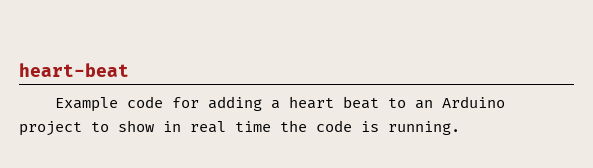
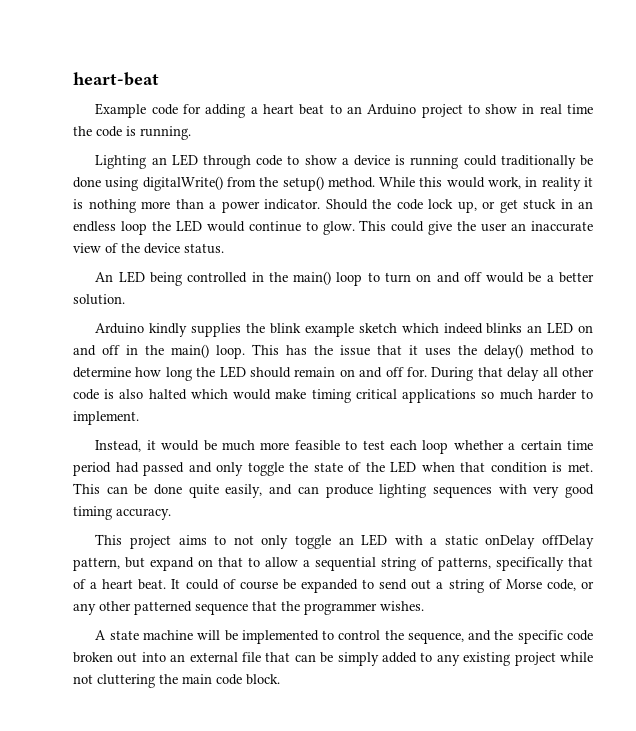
+ Lighting an LED through code to show a device is running could traditionally be done using digitalWrite() from the setup() method. While this would work, in reality it is nothing more than a power indicator. Should the code lock up, or get stuck in an endless loop the LED would continue to glow. This could give the user an inaccurate view of the device status.
+ An LED being controlled in the main() loop to turn on and off would be a better solution.
+ Arduino kindly supplies the blink example sketch which indeed blinks an LED on and off in the main() loop. This has the issue that it uses the delay() method to determine how long the LED should remain on and off for. During that delay all other code is also halted which would make timing critical applications so much harder to implement.
+ Instead, it would be much more feasible to test each loop whether a certain time period had passed and only toggle the state of the LED when that condition is met. This can be done quite easily, and can produce lighting sequences with very good timing accuracy.
+ This project aims to not only toggle an LED with a static onDelay offDelay pattern, but expand on that to allow a sequential string of patterns, specifically that of a heart beat. It could of course be expanded to send out a string of Morse code, or any other patterned sequence that the programmer wishes.
+ A state machine will be implemented to control the sequence, and the specific code broken out into an external file that can be simply added to any existing project while not cluttering the main code block.

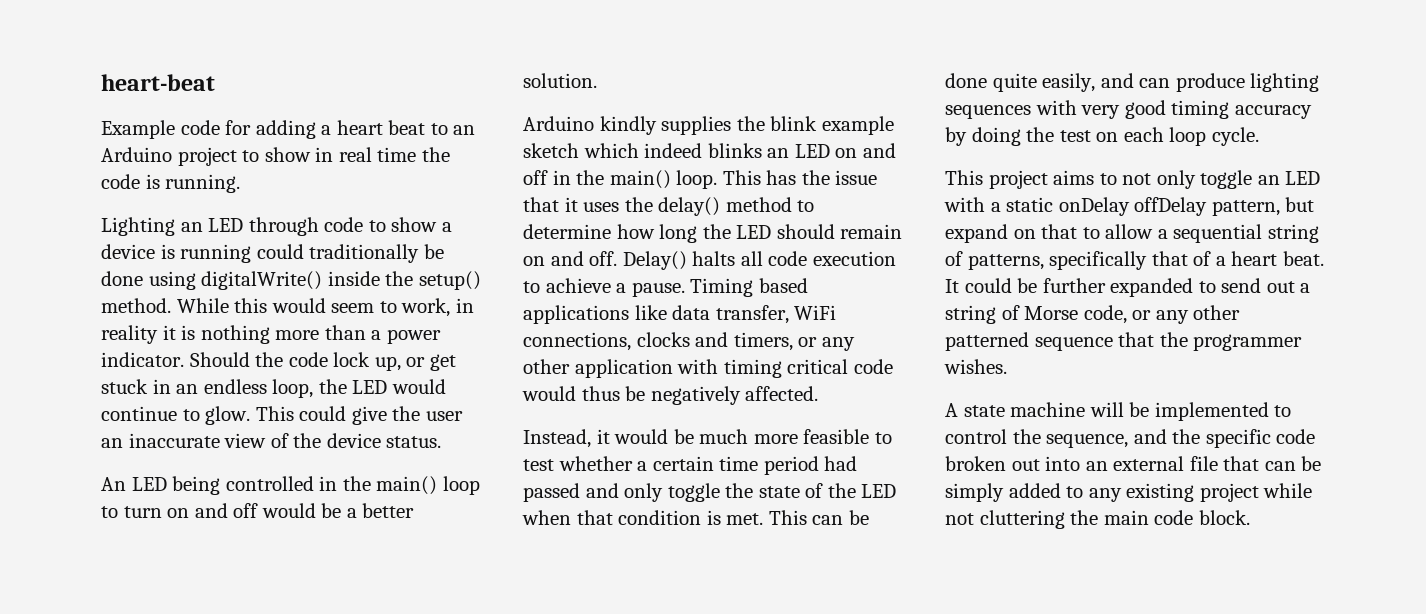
- Lighting an LED through code to show a device is running could traditionally be done using digitalWrite() from the setup() method.
+ Lighting an LED through code to show a device is running could traditionally be done using digitalWrite() inside the setup() method.
- While this would work, in reality it is nothing more than a power indicator.
+ While this would seem to work, in reality it is nothing more than a power indicator.
- Should the code lock up, or get stuck in an endless loop the LED would continue to glow.
+ Should the code lock up, or get stuck in an endless loop, the LED would continue to glow.
- This has the issue that it uses the delay() method to determine how long the LED should remain on and off for. During that delay all other code is also halted which would make timing critical applications so much harder to implement.
+ This has the issue that it uses the delay() method to determine how long the LED should remain on and off. Delay() halts all code execution to achieve a pause. Timing based applications like data transfer, WiFi connections, clocks and timers, or any other application with timing critical code would thus be negatively affected.
- Instead, it would be much more feasible to test each loop whether a certain time period had passed and only toggle the state of the LED when that condition is met.
+ Instead, it would be much more feasible to test whether a certain time period had passed and only toggle the state of the LED when that condition is met.
- This can be done quite easily, and can produce lighting sequences with very good timing accuracy.
+ This can be done quite easily, and can produce lighting sequences with very good timing accuracy by doing the test on each loop cycle.
- It could of course be expanded to send out a string of Morse code, or any other patterned sequence that the programmer wishes.
+ It could be further expanded to send out a string of Morse code, or any other patterned sequence that the programmer wishes.

